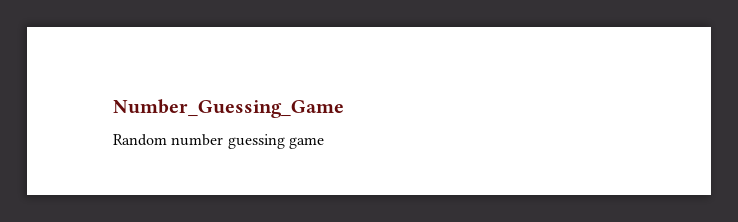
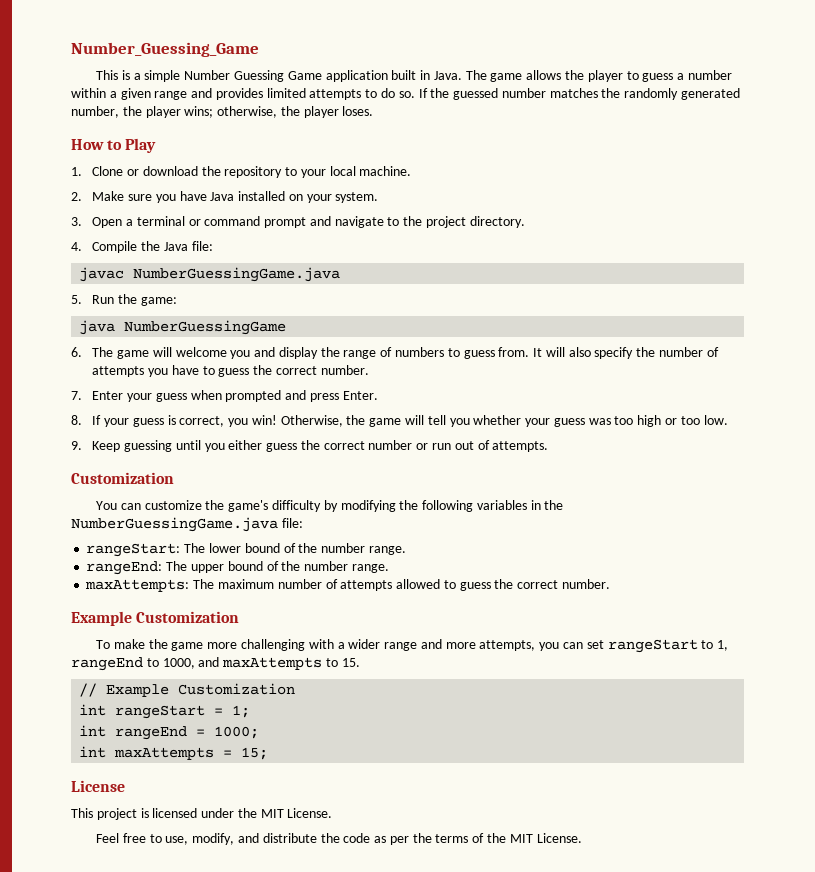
- Random number guessing game
+ This is a simple Number Guessing Game application built in Java. The game allows the player to guess a number within a given range and provides limited attempts to do so. If the guessed number matches the randomly generated number, the player wins; otherwise, the player loses.
+ How to Play
+ 1. Clone or download the repository to your local machine.
+ 2. Make sure you have Java installed on your system.
+ 3. Open a terminal or command prompt and navigate to the project directory.
+ 4. Compile the Java file:
+ javac NumberGuessingGame.java
+ 5. Run the game:
+ java NumberGuessingGame
+ 6. The game will welcome you and display the range of numbers to guess from. It will also specify the number of attempts you have to guess the correct number.
+ 7. Enter your guess when prompted and press Enter.
+ 8. If your guess is correct, you win! Otherwise, the game will tell you whether your guess was too high or too low.
+ 9. Keep guessing until you either guess the correct number or run out of attempts.
+ Customization
+ You can customize the game's difficulty by modifying the following variables in the NumberGuessingGame.java file:
+ rangeStart: The lower bound of the number range.
+ rangeEnd: The upper bound of the number range.
+ maxAttempts: The maximum number of attempts allowed to guess the correct number.
+ Example Customization
+ To make the game more challenging with a wider range and more attempts, you can set rangeStart to 1, rangeEnd to 1000, and maxAttempts to 15.
+ // Example Customization
+ int rangeStart = 1;
+ int rangeEnd = 1000;
+ int maxAttempts = 15;
+ License
+ This project is licensed under the MIT License.
+ Feel free to use, modify, and distribute the code as per the terms of the MIT License.

